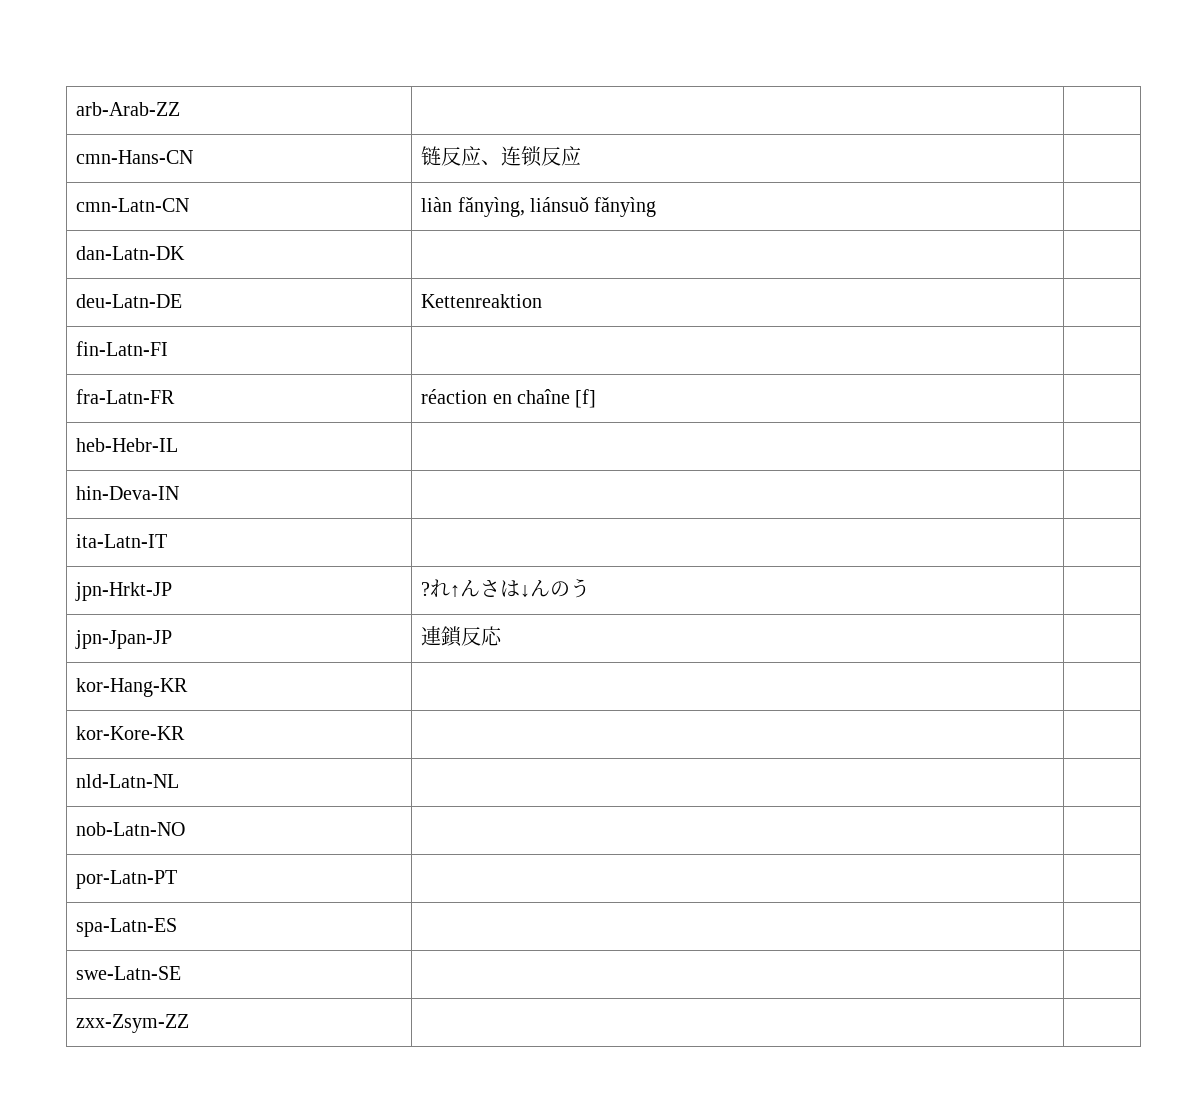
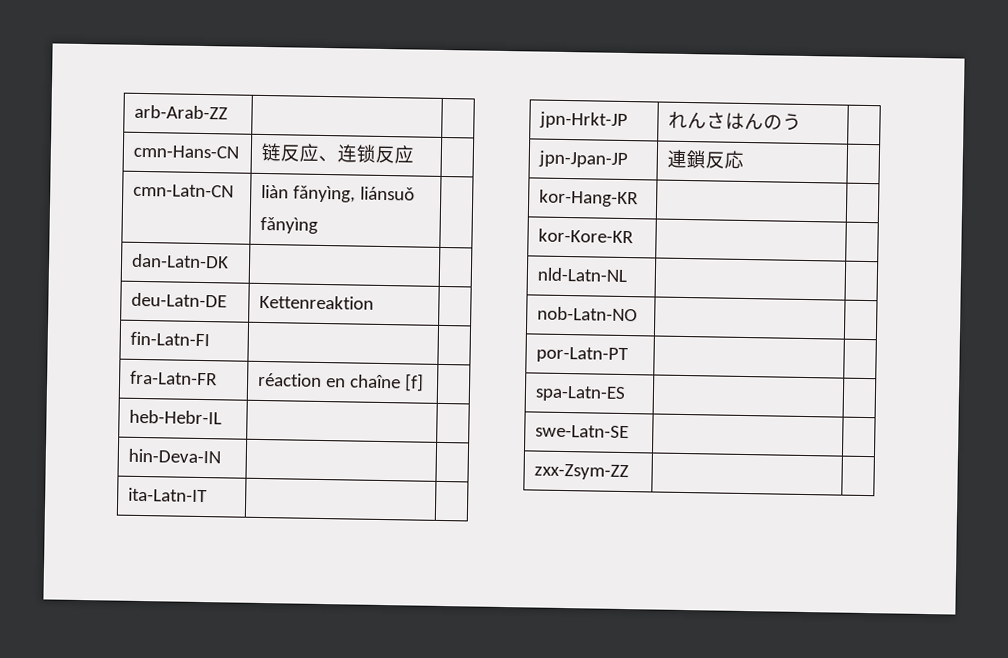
- jpn-Hrkt-JP | ?れ↑んさは↓んのう |
+ jpn-Hrkt-JP | れんさはんのう |

